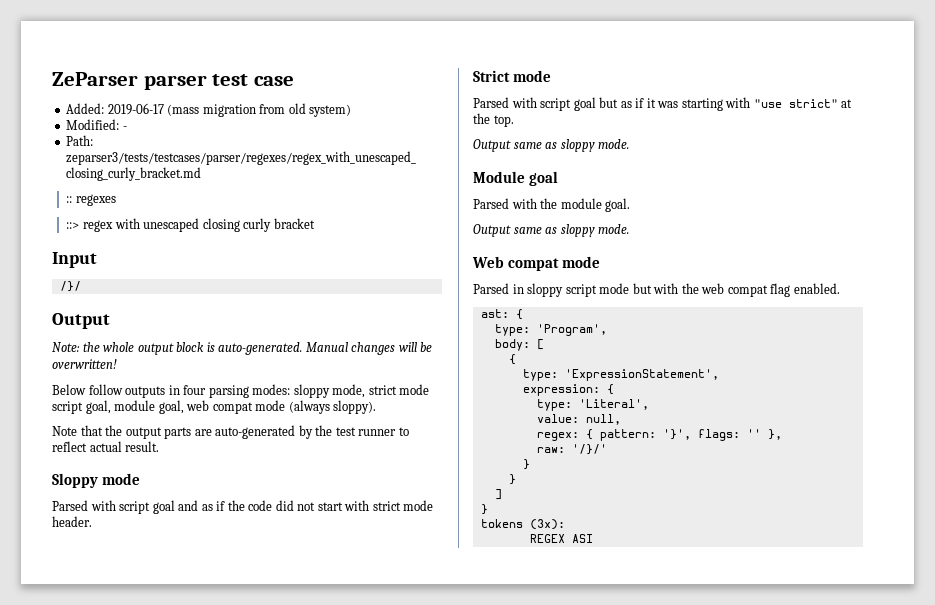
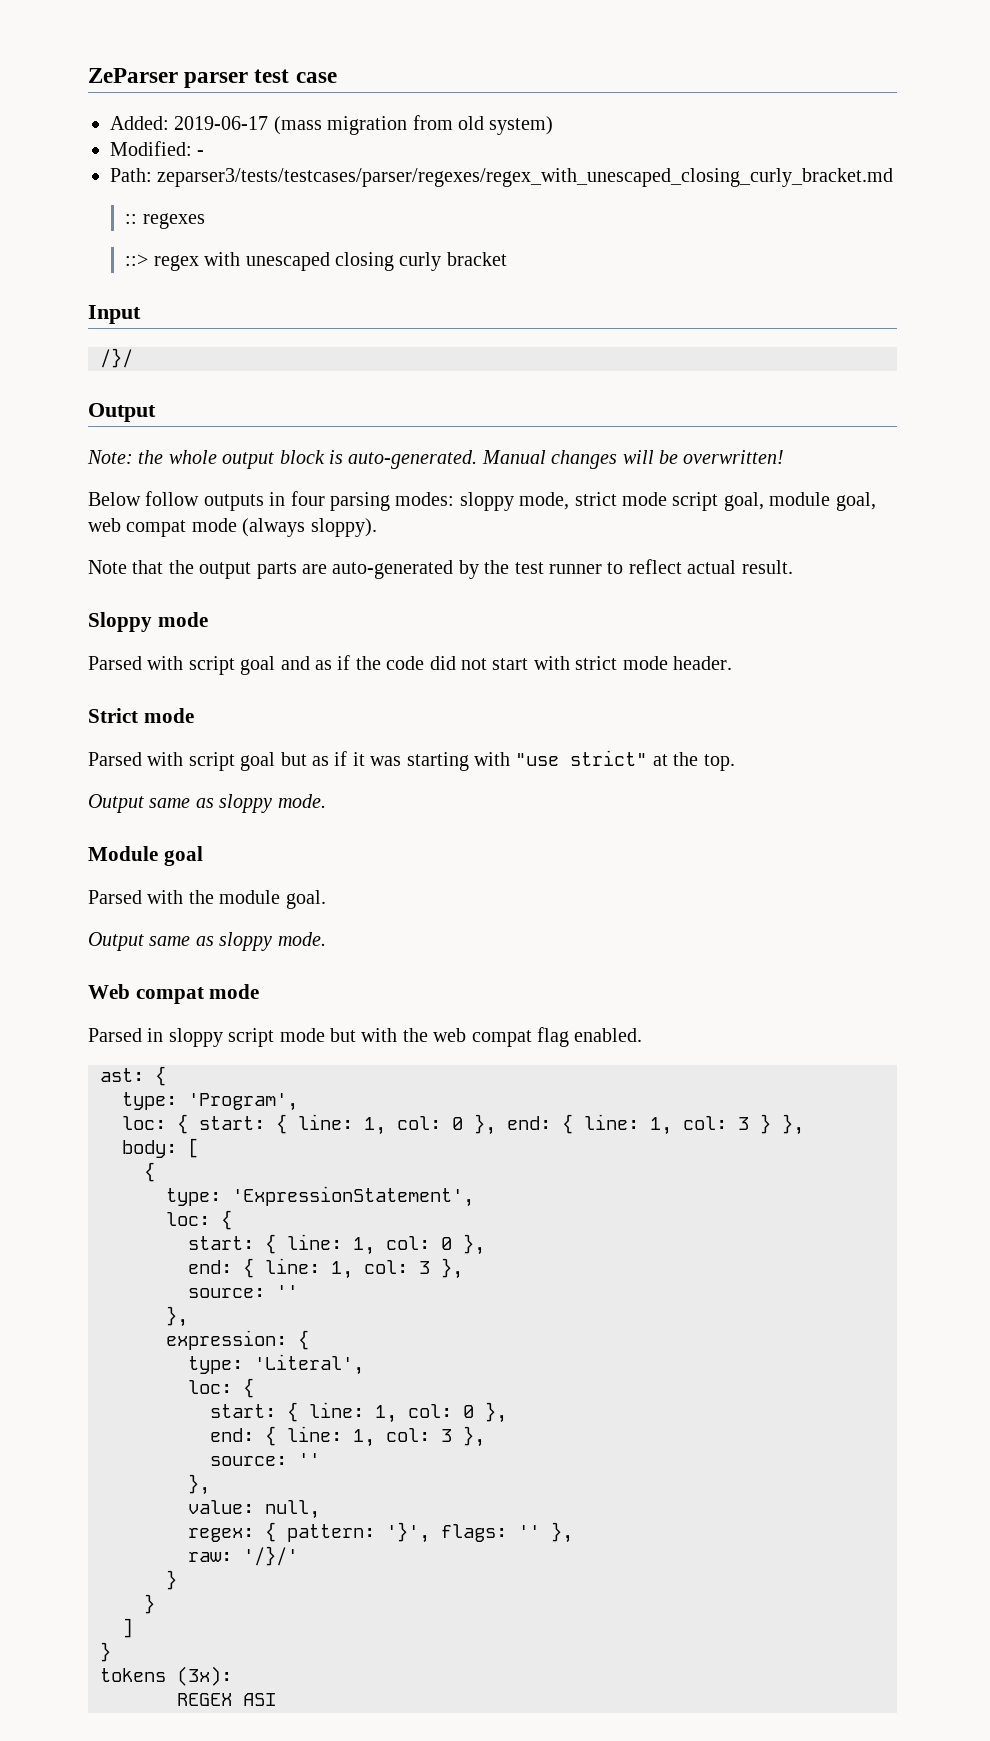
+ loc: { start: { line: 1, col: 0 }, end: { line: 1, col: 3 } },
  type: 'ExpressionStatement',
+ loc: {
+ start: { line: 1, col: 0 },
+ end: { line: 1, col: 3 },
+ source: ''
+ },
  expression: {
  type: 'Literal',
+ loc: {
+ start: { line: 1, col: 0 },
+ end: { line: 1, col: 3 },
+ source: ''
+ },

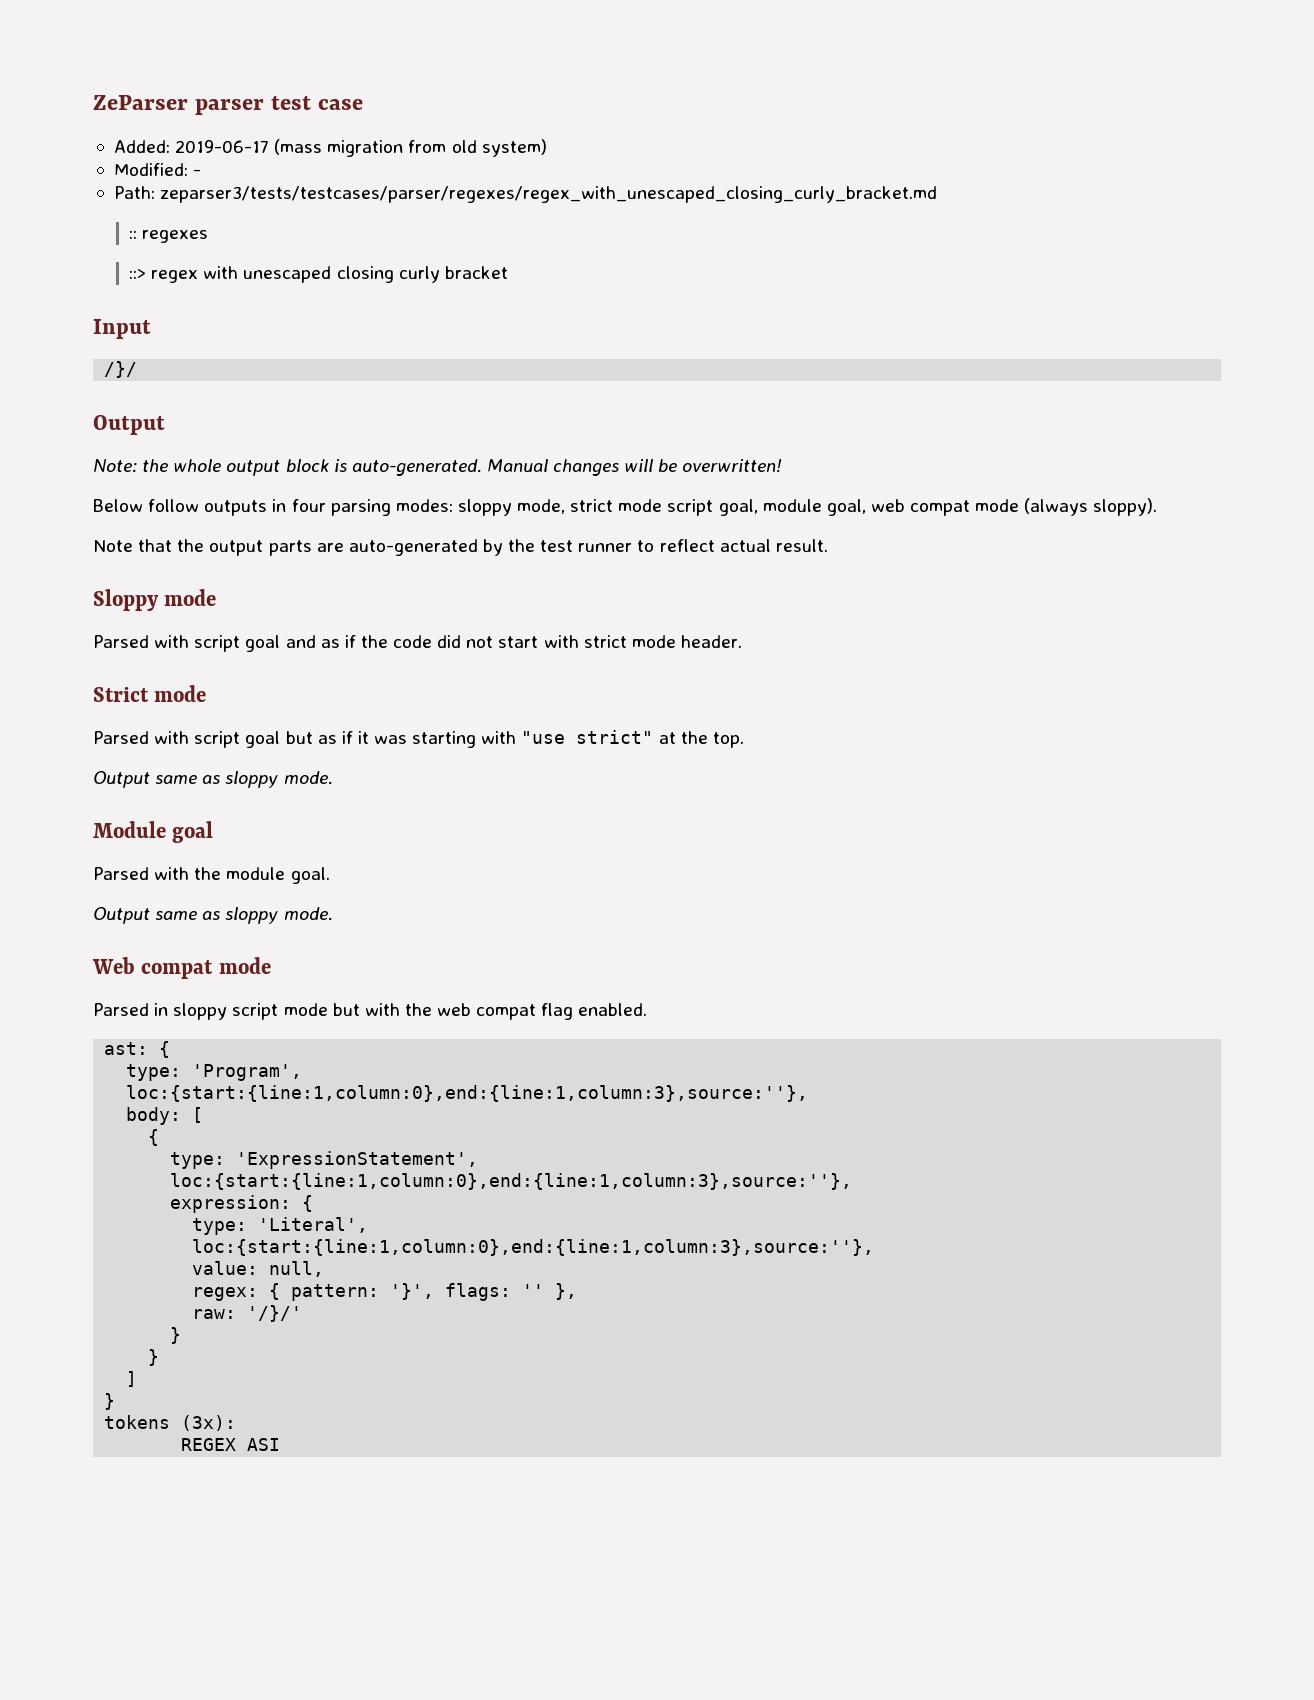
  type: 'Program',
- loc: { start: { line: 1, col: 0 }, end: { line: 1, col: 3 } },
+ loc:{start:{line:1,column:0},end:{line:1,column:3},source:''},
  type: 'ExpressionStatement',
- loc: {
- start: { line: 1, col: 0 },
- end: { line: 1, col: 3 },
- source: ''
- },
+ loc:{start:{line:1,column:0},end:{line:1,column:3},source:''},
  expression: {
  type: 'Literal',
- loc: {
- start: { line: 1, col: 0 },
- end: { line: 1, col: 3 },
- source: ''
- },
+ loc:{start:{line:1,column:0},end:{line:1,column:3},source:''},

